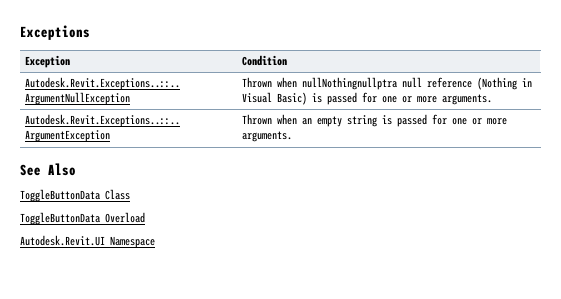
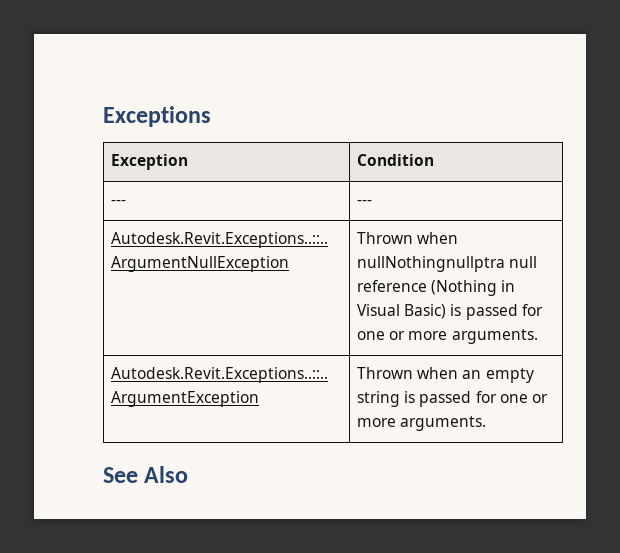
+ --- | ---
- ToggleButtonData Class
- ToggleButtonData Overload
- Autodesk.Revit.UI Namespace

